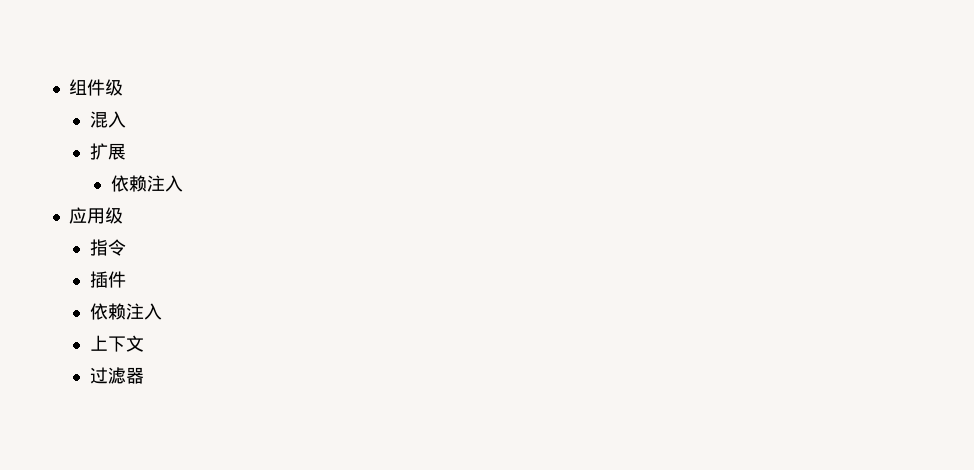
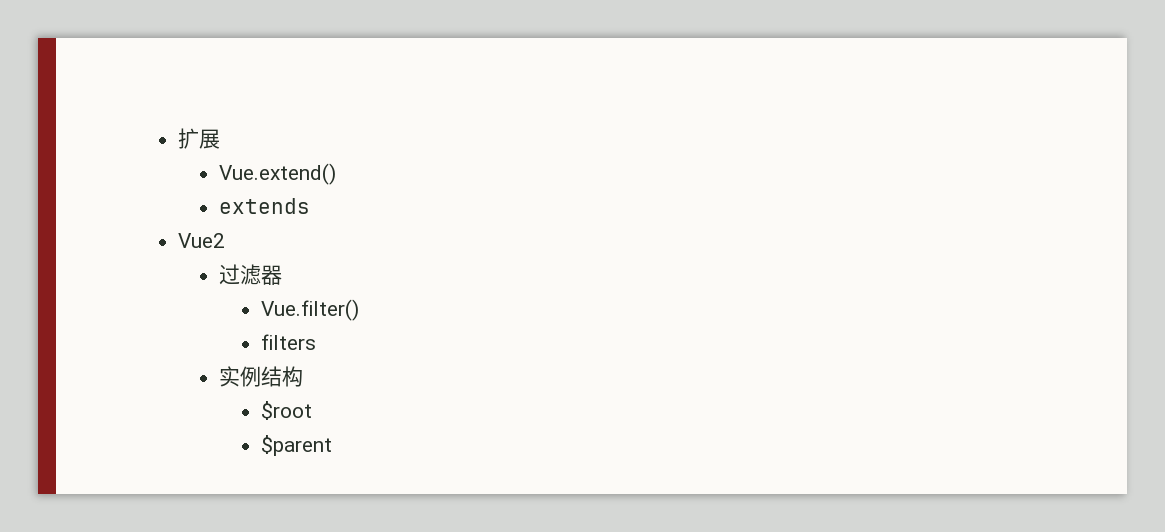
- 组件级
- 混入
  扩展
- 依赖注入
- 应用级
- 指令
- 插件
- 依赖注入
- 上下文
+ Vue.extend()
+ extends
+ Vue2
  过滤器
+ Vue.filter()
+ filters
+ 实例结构
+ $root
+ $parent

